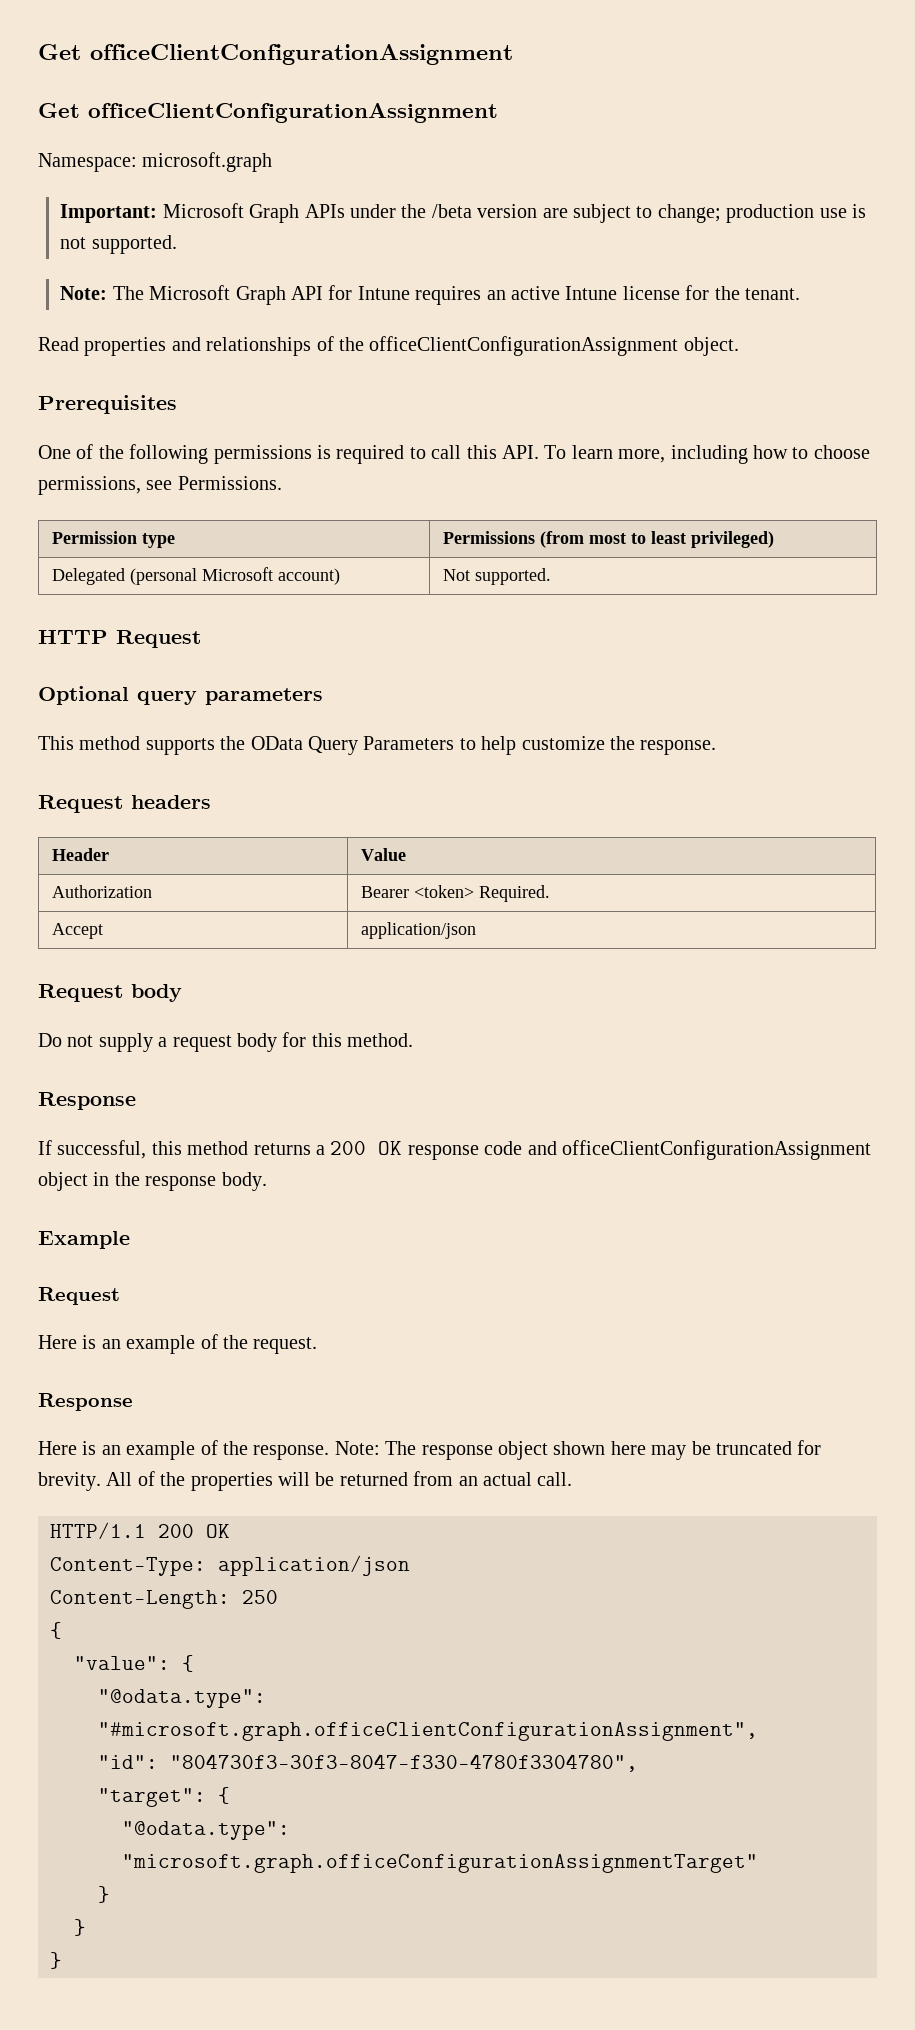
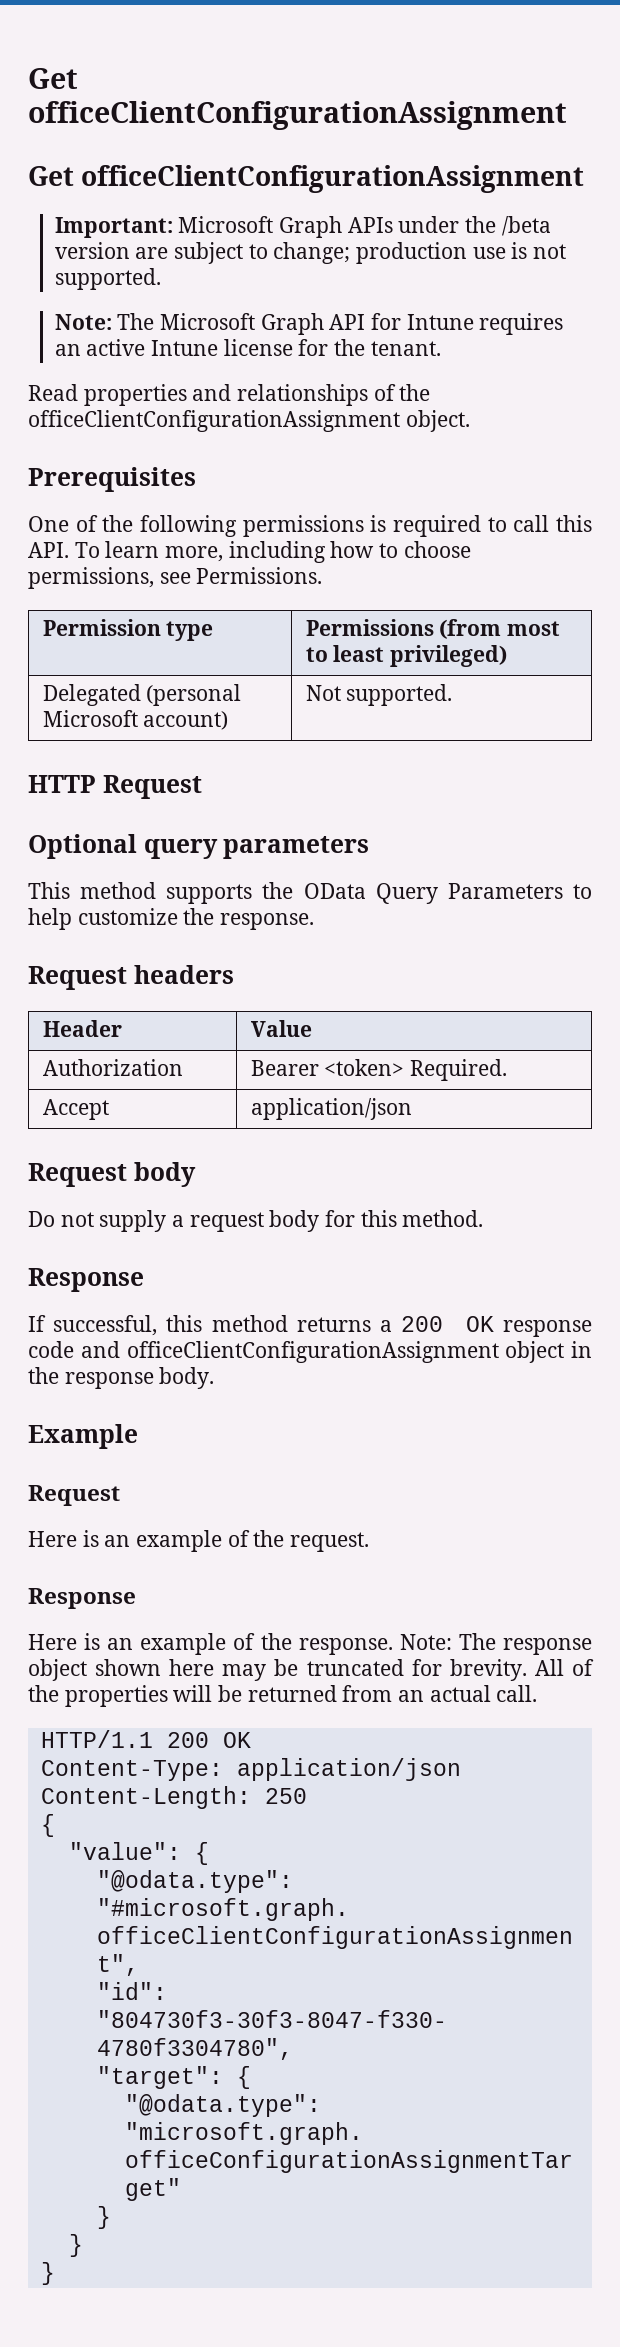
- Namespace: microsoft.graph

